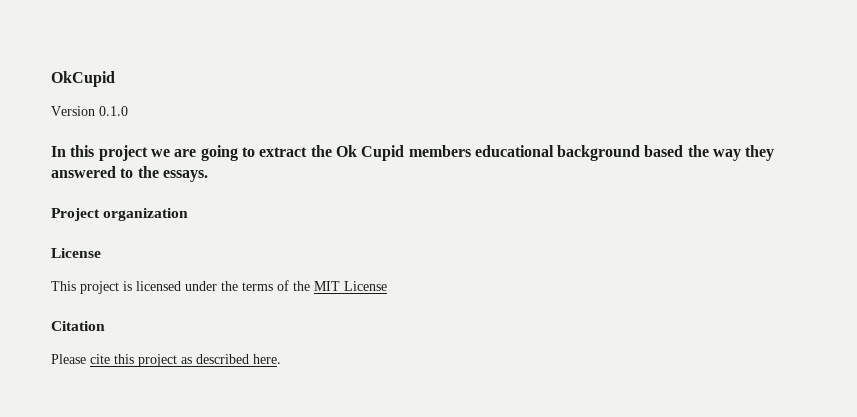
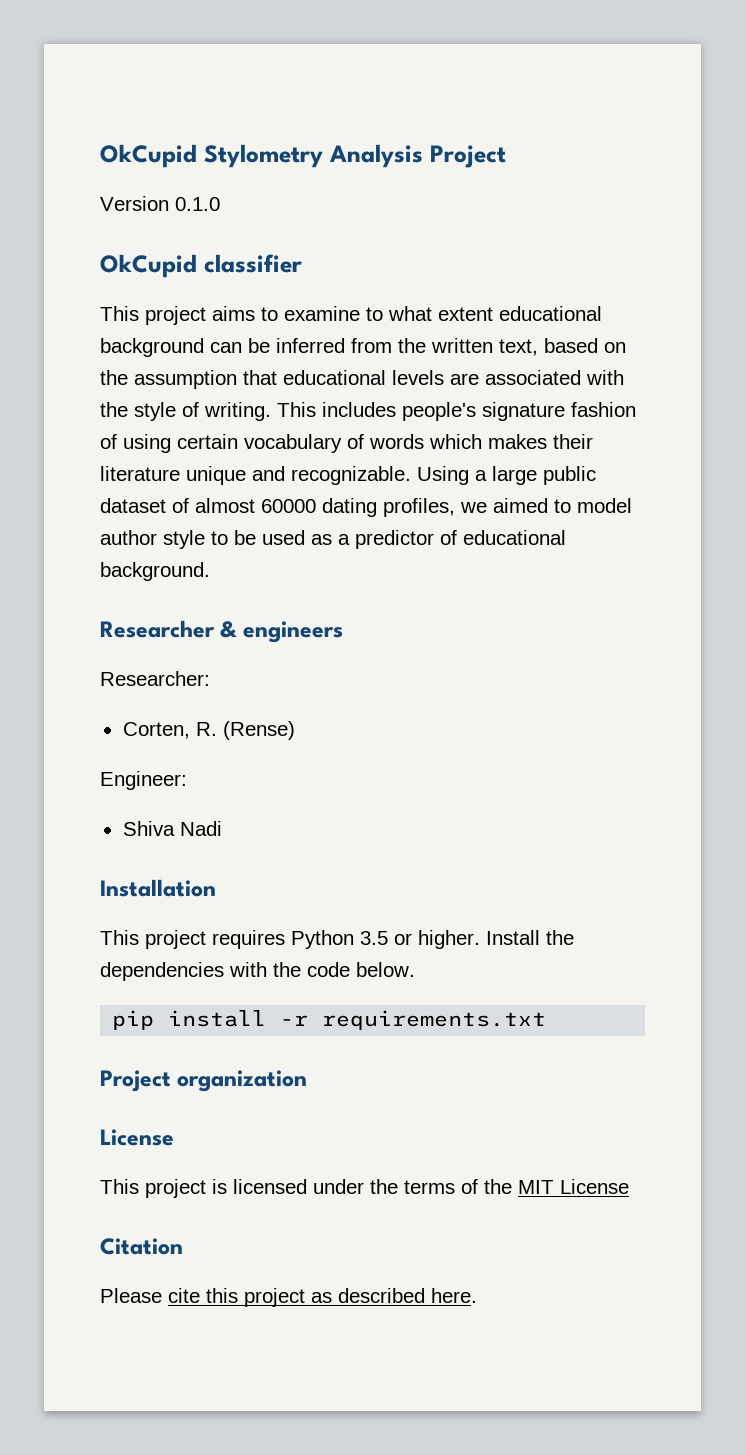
- OkCupid
+ OkCupid Stylometry Analysis Project
- In this project we are going to extract the Ok Cupid members educational background based the way they answered to the essays.
+ OkCupid classifier
+ This project aims to examine to what extent educational background can be inferred from the written text, based on the assumption that educational levels are associated with the style of writing. This includes people's signature fashion of using certain vocabulary of words which makes their literature unique and recognizable. Using a large public dataset of almost 60000 dating profiles, we aimed to model author style to be used as a predictor of educational background.
+ Researcher & engineers
+ Researcher:
+ Corten, R. (Rense)
+ Engineer:
+ Shiva Nadi
+ Installation
+ This project requires Python 3.5 or higher. Install the dependencies with the code below.
+ pip install -r requirements.txt

